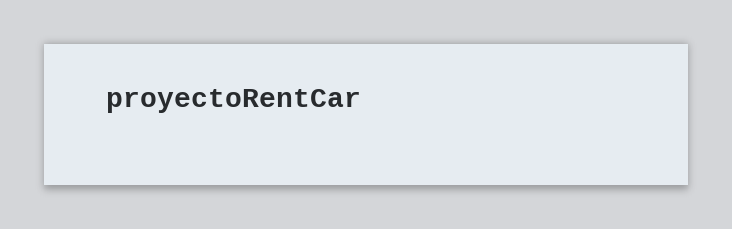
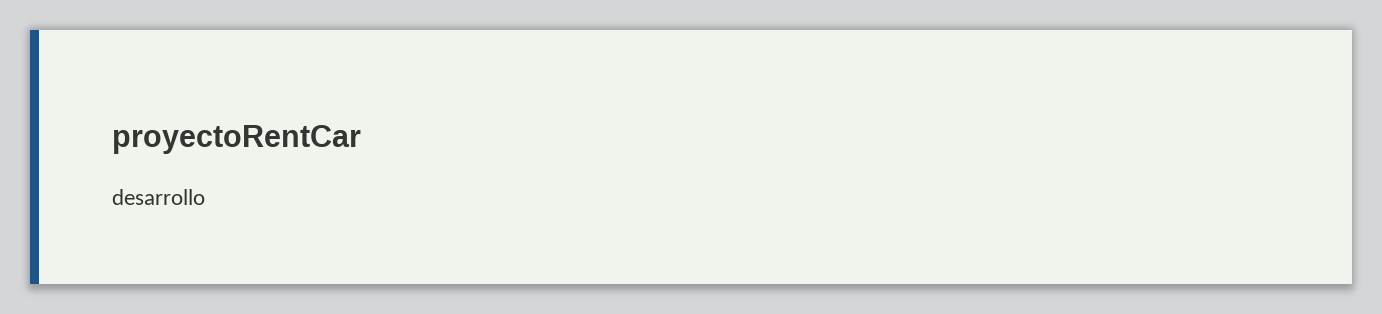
+ desarrollo

